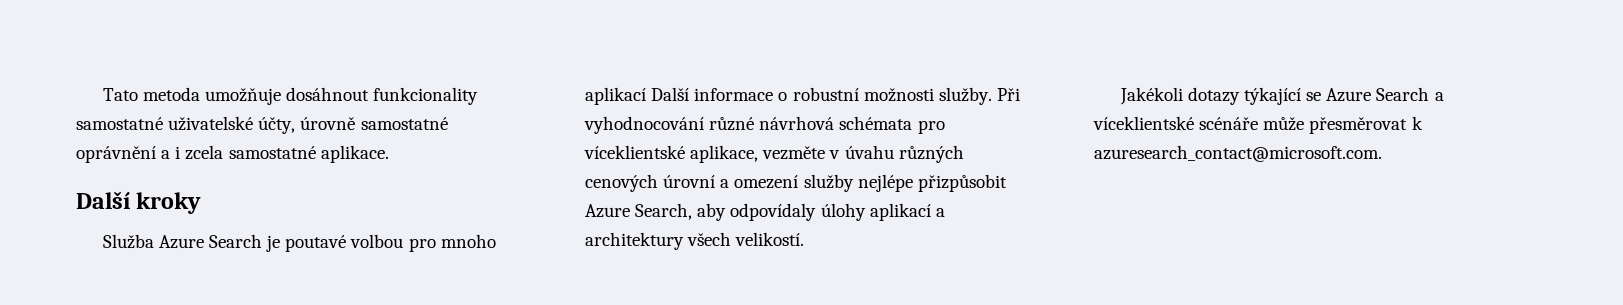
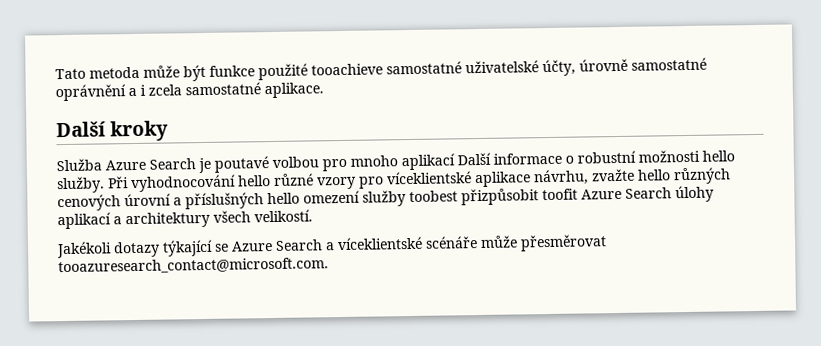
- Tato metoda umožňuje dosáhnout funkcionality samostatné uživatelské účty, úrovně samostatné oprávnění a i zcela samostatné aplikace.
+ Tato metoda může být funkce použité tooachieve samostatné uživatelské účty, úrovně samostatné oprávnění a i zcela samostatné aplikace.
- Služba Azure Search je poutavé volbou pro mnoho aplikací Další informace o robustní možnosti služby.
+ Služba Azure Search je poutavé volbou pro mnoho aplikací Další informace o robustní možnosti hello služby.
- Při vyhodnocování různé návrhová schémata pro víceklientské aplikace, vezměte v úvahu různých cenových úrovní a omezení služby nejlépe přizpůsobit Azure Search, aby odpovídaly úlohy aplikací a architektury všech velikostí.
+ Při vyhodnocování hello různé vzory pro víceklientské aplikace návrhu, zvažte hello různých cenových úrovní a příslušných hello omezení služby toobest přizpůsobit toofit Azure Search úlohy aplikací a architektury všech velikostí.
- Jakékoli dotazy týkající se Azure Search a víceklientské scénáře může přesměrovat k azuresearch_contact@microsoft.com.
+ Jakékoli dotazy týkající se Azure Search a víceklientské scénáře může přesměrovat tooazuresearch_contact@microsoft.com.

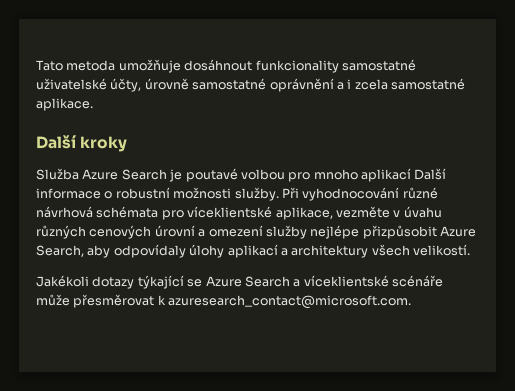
- Tato metoda může být funkce použité tooachieve samostatné uživatelské účty, úrovně samostatné oprávnění a i zcela samostatné aplikace.
+ Tato metoda umožňuje dosáhnout funkcionality samostatné uživatelské účty, úrovně samostatné oprávnění a i zcela samostatné aplikace.
- Služba Azure Search je poutavé volbou pro mnoho aplikací Další informace o robustní možnosti hello služby.
+ Služba Azure Search je poutavé volbou pro mnoho aplikací Další informace o robustní možnosti služby.
- Při vyhodnocování hello různé vzory pro víceklientské aplikace návrhu, zvažte hello různých cenových úrovní a příslušných hello omezení služby toobest přizpůsobit toofit Azure Search úlohy aplikací a architektury všech velikostí.
+ Při vyhodnocování různé návrhová schémata pro víceklientské aplikace, vezměte v úvahu různých cenových úrovní a omezení služby nejlépe přizpůsobit Azure Search, aby odpovídaly úlohy aplikací a architektury všech velikostí.
- Jakékoli dotazy týkající se Azure Search a víceklientské scénáře může přesměrovat tooazuresearch_contact@microsoft.com.
+ Jakékoli dotazy týkající se Azure Search a víceklientské scénáře může přesměrovat k azuresearch_contact@microsoft.com.

